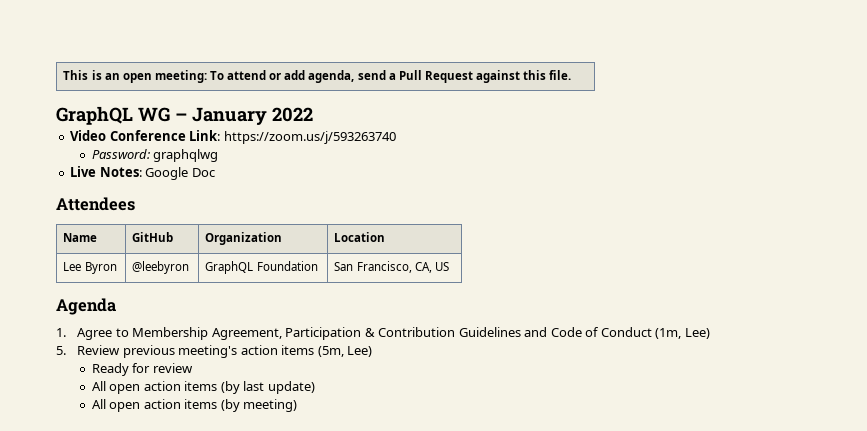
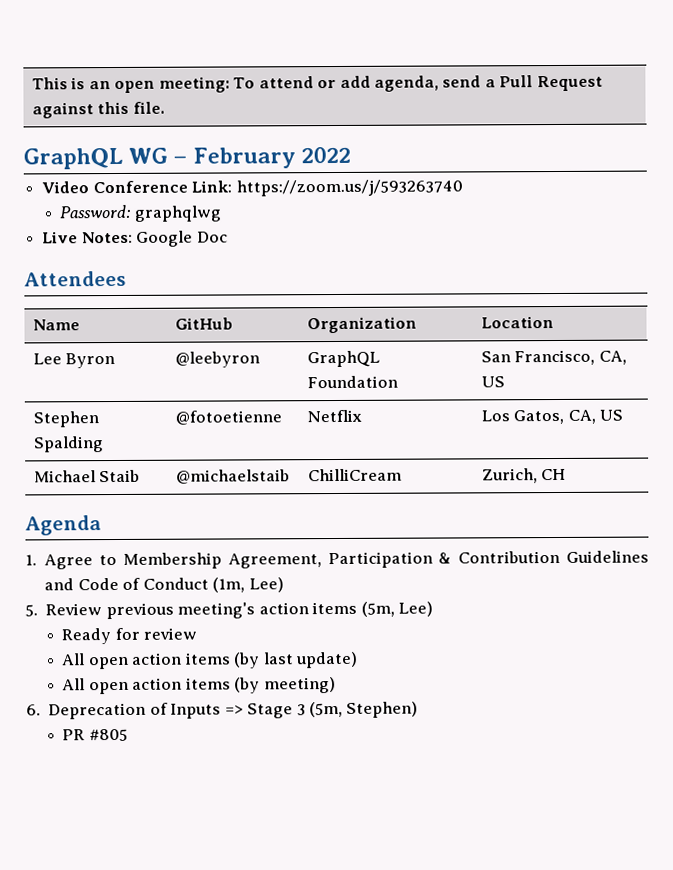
- GraphQL WG – January 2022
+ GraphQL WG – February 2022
+ Stephen Spalding | @fotoetienne | Netflix | Los Gatos, CA, US
+ Michael Staib | @michaelstaib | ChilliCream | Zurich, CH
+ 6. Deprecation of Inputs => Stage 3 (5m, Stephen)
+ PR #805

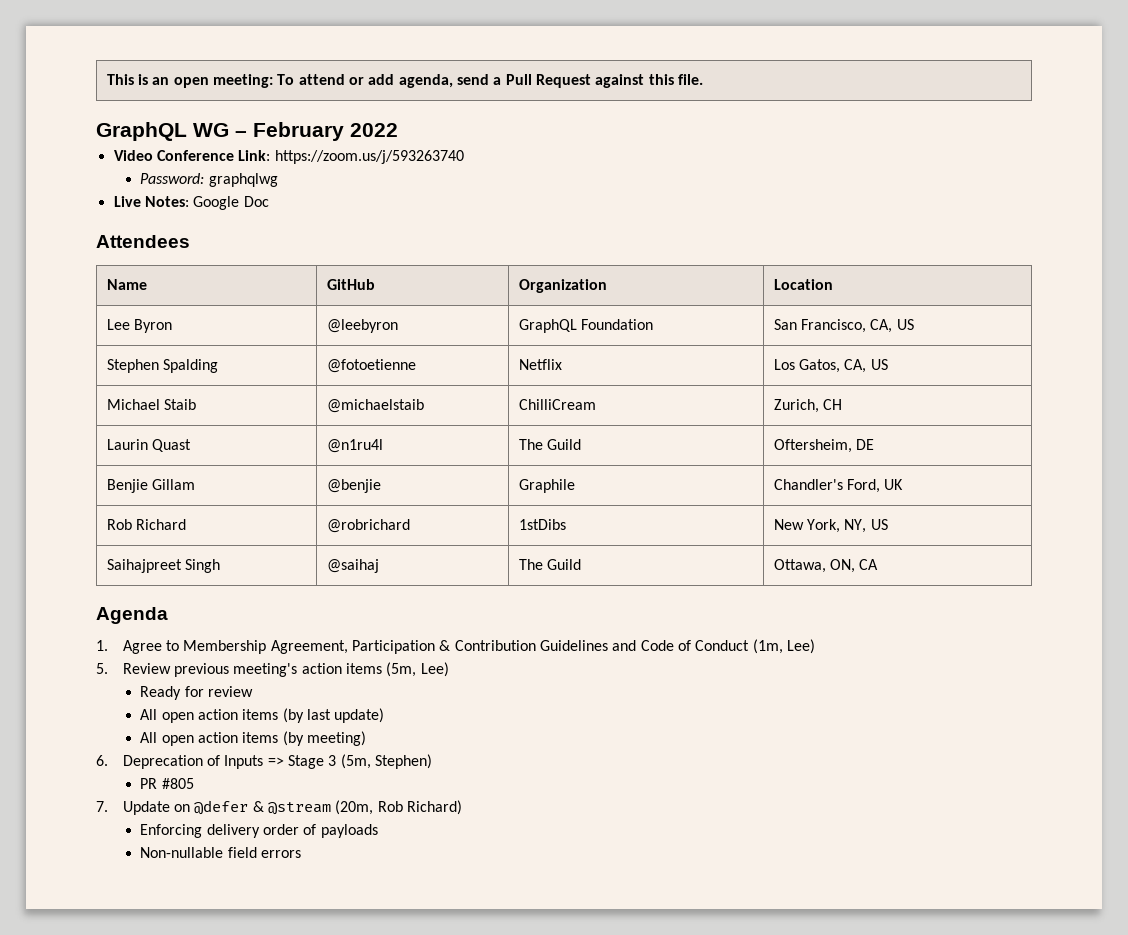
+ Laurin Quast | @n1ru4l | The Guild | Oftersheim, DE
+ Benjie Gillam | @benjie | Graphile | Chandler's Ford, UK
+ Rob Richard | @robrichard | 1stDibs | New York, NY, US
+ Saihajpreet Singh | @saihaj | The Guild | Ottawa, ON, CA
+ 7. Update on @defer & @stream (20m, Rob Richard)
+ Enforcing delivery order of payloads
+ Non-nullable field errors

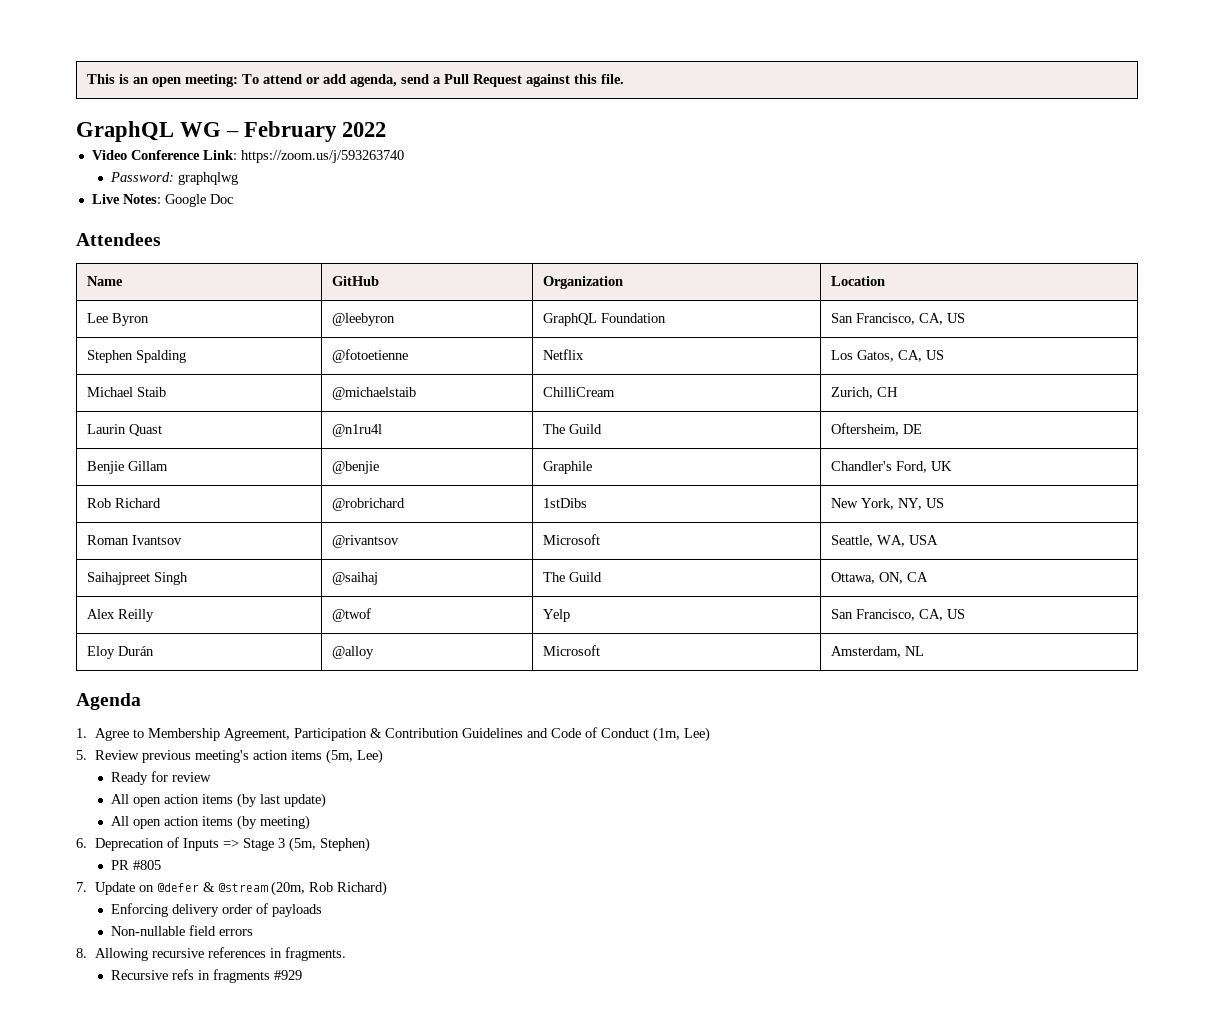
+ Roman Ivantsov | @rivantsov | Microsoft | Seattle, WA, USA
+ Alex Reilly | @twof | Yelp | San Francisco, CA, US
+ Eloy Durán | @alloy | Microsoft | Amsterdam, NL
+ 8. Allowing recursive references in fragments.
+ Recursive refs in fragments #929

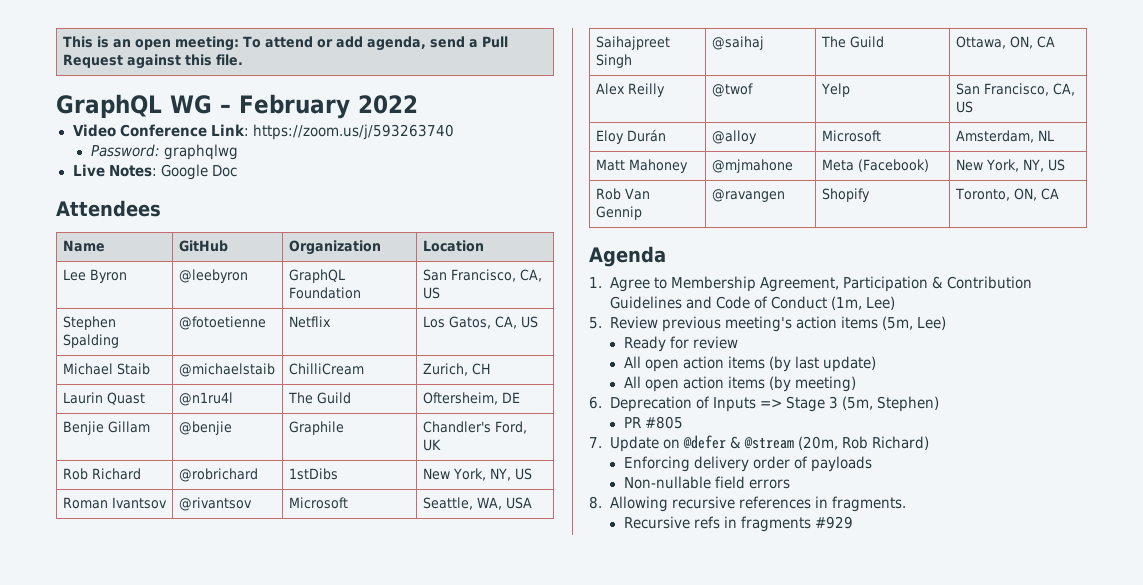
+ Matt Mahoney | @mjmahone | Meta (Facebook) | New York, NY, US
+ Rob Van Gennip | @ravangen | Shopify | Toronto, ON, CA

